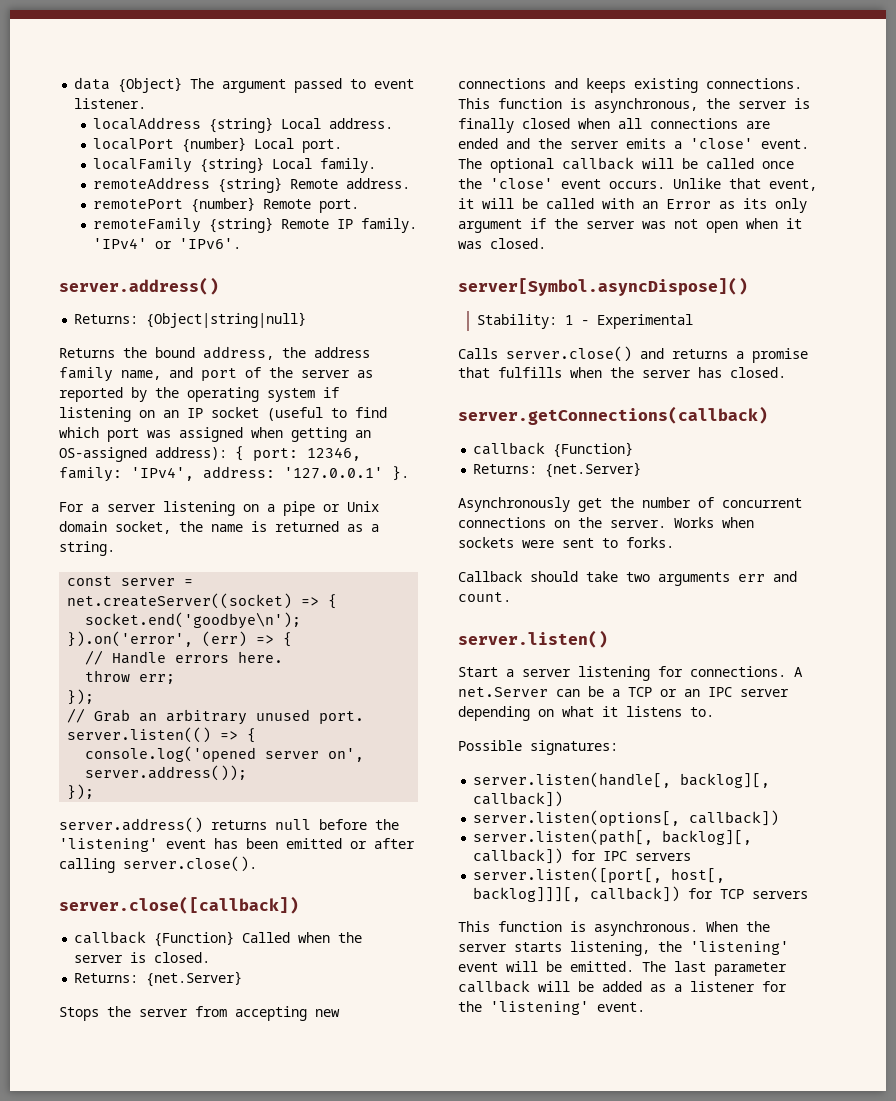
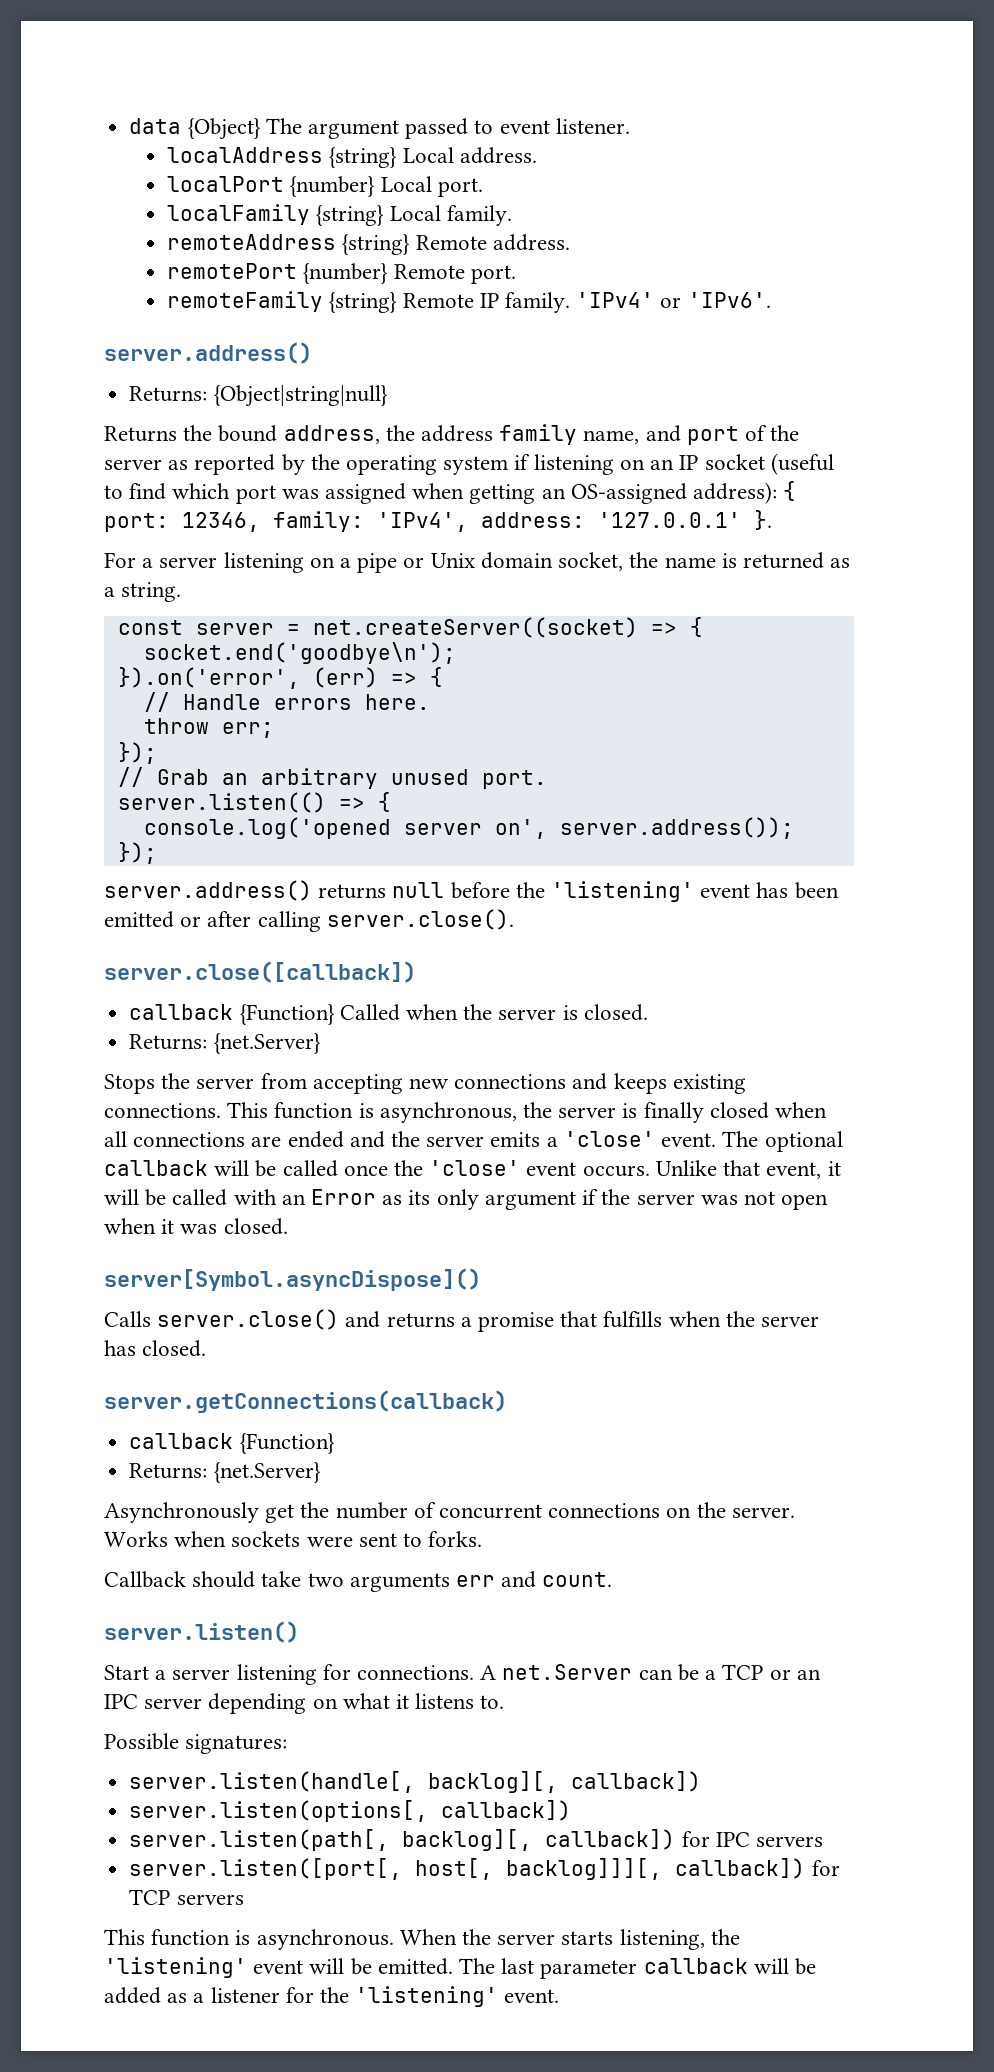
- Stability: 1 - Experimental

